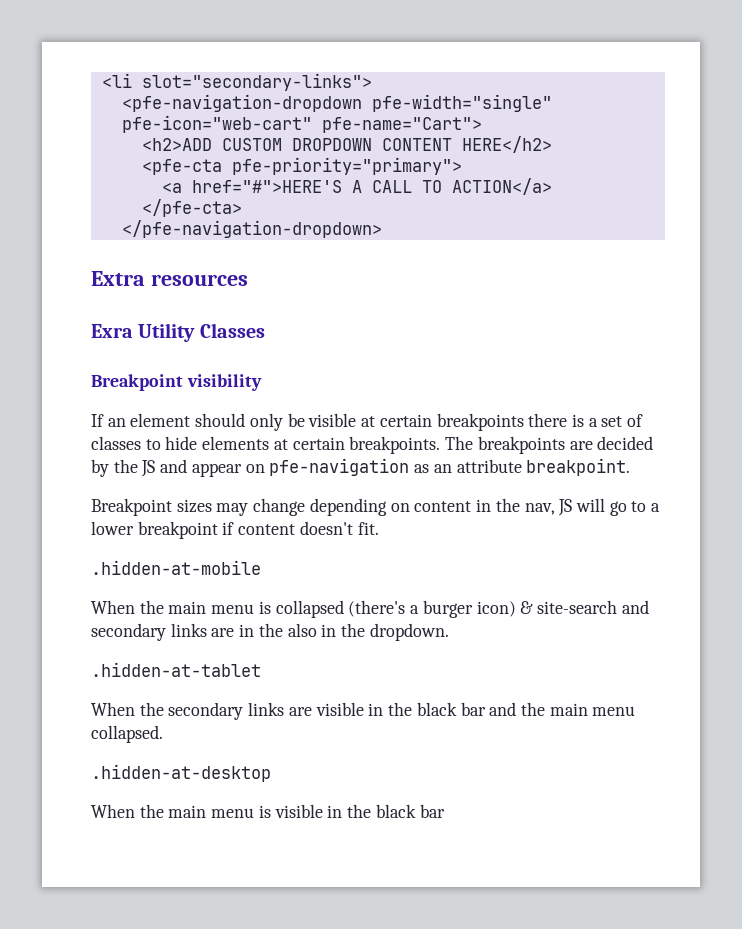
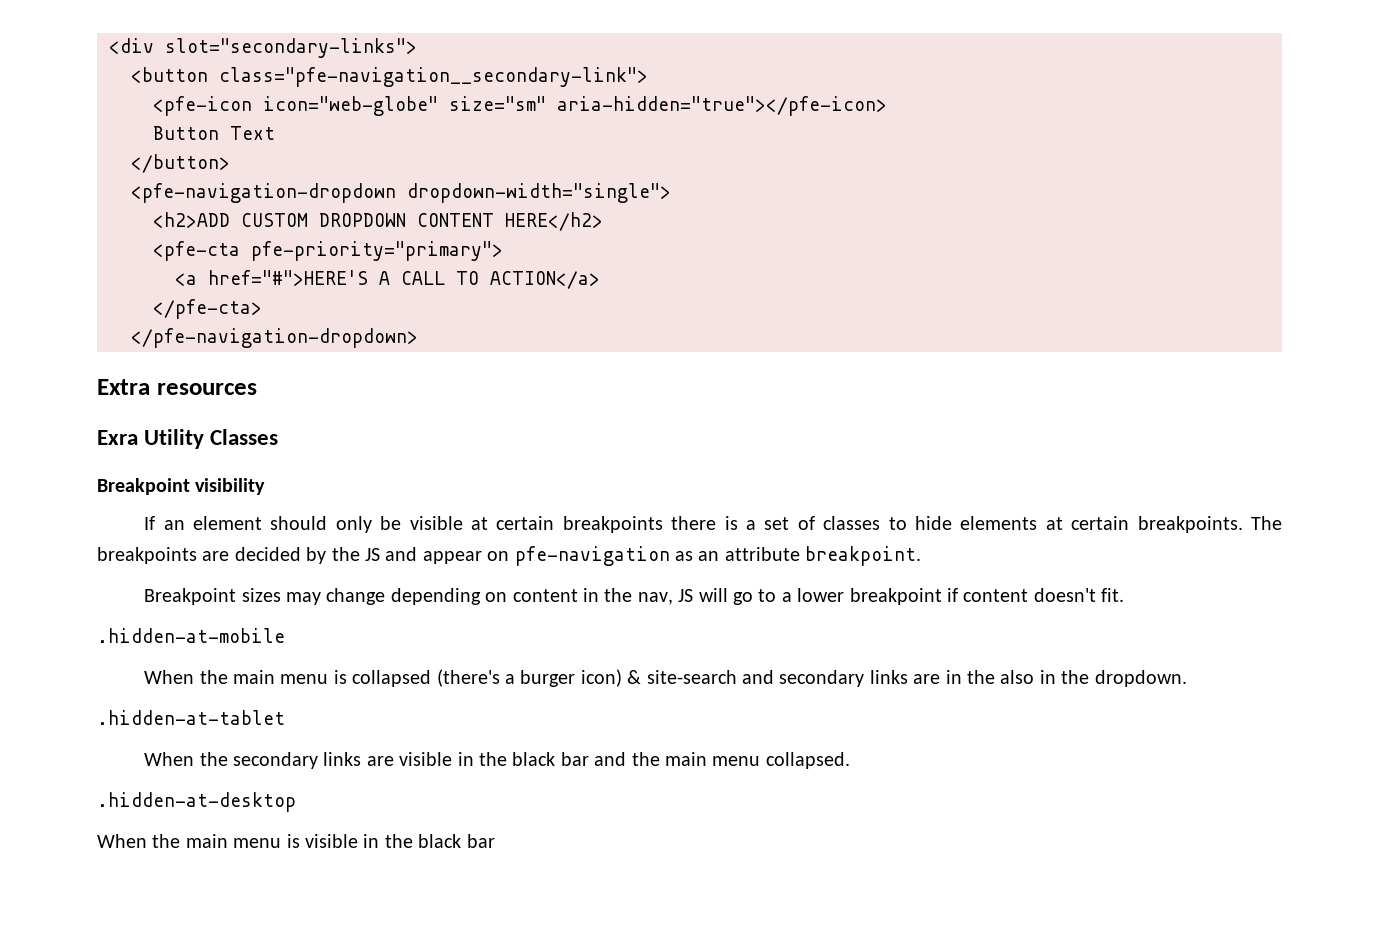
- <li slot="secondary-links">
+ <div slot="secondary-links">
- <pfe-navigation-dropdown pfe-width="single" pfe-icon="web-cart" pfe-name="Cart">
+ <button class="pfe-navigation__secondary-link">
+ <pfe-icon icon="web-globe" size="sm" aria-hidden="true"></pfe-icon>
+ Button Text
+ </button>
+ <pfe-navigation-dropdown dropdown-width="single">

